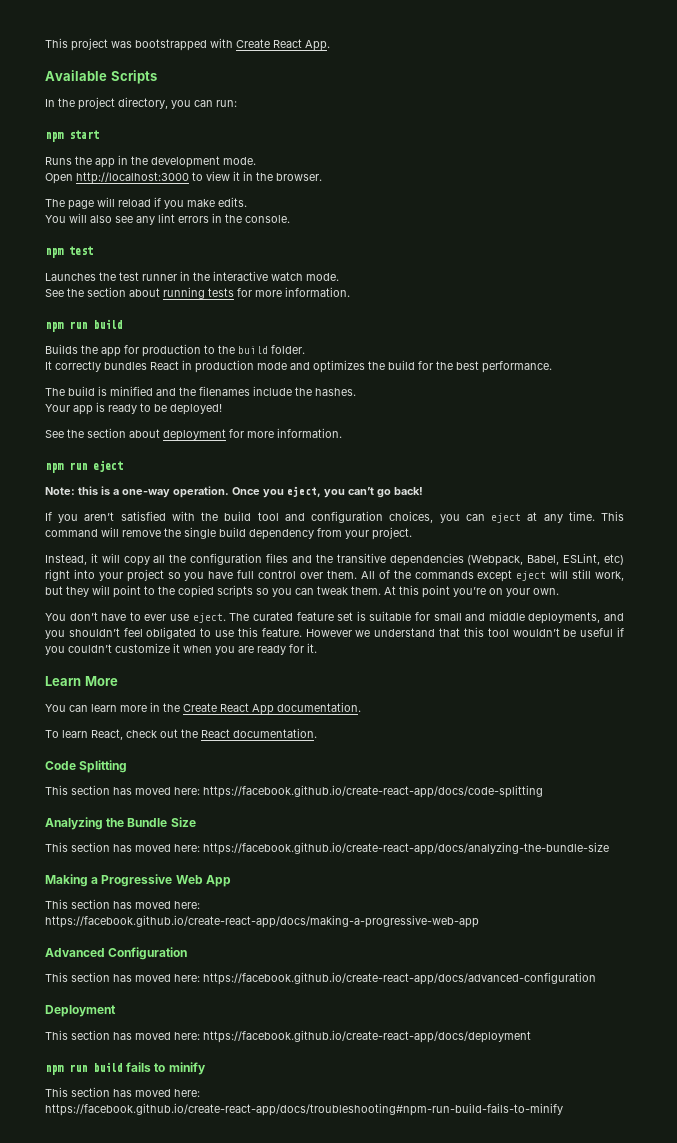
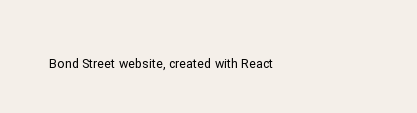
- This project was bootstrapped with Create React App.
- Available Scripts
- In the project directory, you can run:
- npm start
- Runs the app in the development mode.
- Open http://localhost:3000 to view it in the browser.
- The page will reload if you make edits.
- You will also see any lint errors in the console.
- npm test
- Launches the test runner in the interactive watch mode.
- See the section about running tests for more information.
- npm run build
- Builds the app for production to the build folder.
- It correctly bundles React in production mode and optimizes the build for the best performance.
- The build is minified and the filenames include the hashes.
- Your app is ready to be deployed!
- See the section about deployment for more information.
- npm run eject
- Note: this is a one-way operation. Once you eject, you can’t go back!
- If you aren’t satisfied with the build tool and configuration choices, you can eject at any time. This command will remove the single build dependency from your project.
- Instead, it will copy all the configuration files and the transitive dependencies (Webpack, Babel, ESLint, etc) right into your project so you have full control over them. All of the commands except eject will still work, but they will point to the copied scripts so you can tweak them. At this point you’re on your own.
- You don’t have to ever use eject. The curated feature set is suitable for small and middle deployments, and you shouldn’t feel obligated to use this feature. However we understand that this tool wouldn’t be useful if you couldn’t customize it when you are ready for it.
- Learn More
- You can learn more in the Create React App documentation.
- To learn React, check out the React documentation.
- Code Splitting
- This section has moved here: https://facebook.github.io/create-react-app/docs/code-splitting
- Analyzing the Bundle Size
- This section has moved here: https://facebook.github.io/create-react-app/docs/analyzing-the-bundle-size
- Making a Progressive Web App
- This section has moved here: https://facebook.github.io/create-react-app/docs/making-a-progressive-web-app
- Advanced Configuration
- This section has moved here: https://facebook.github.io/create-react-app/docs/advanced-configuration
- Deployment
- This section has moved here: https://facebook.github.io/create-react-app/docs/deployment
- npm run build fails to minify
- This section has moved here: https://facebook.github.io/create-react-app/docs/troubleshooting#npm-run-build-fails-to-minify
+ Bond Street website, created with React

